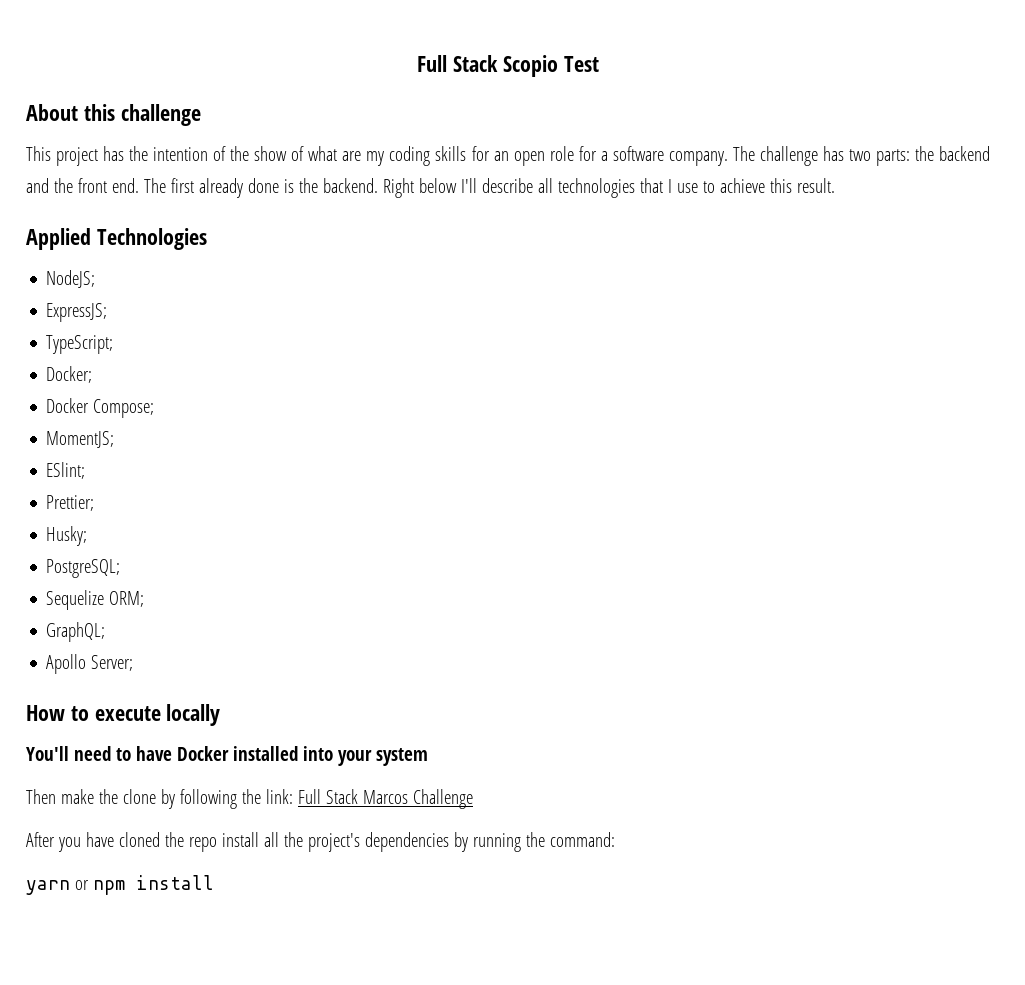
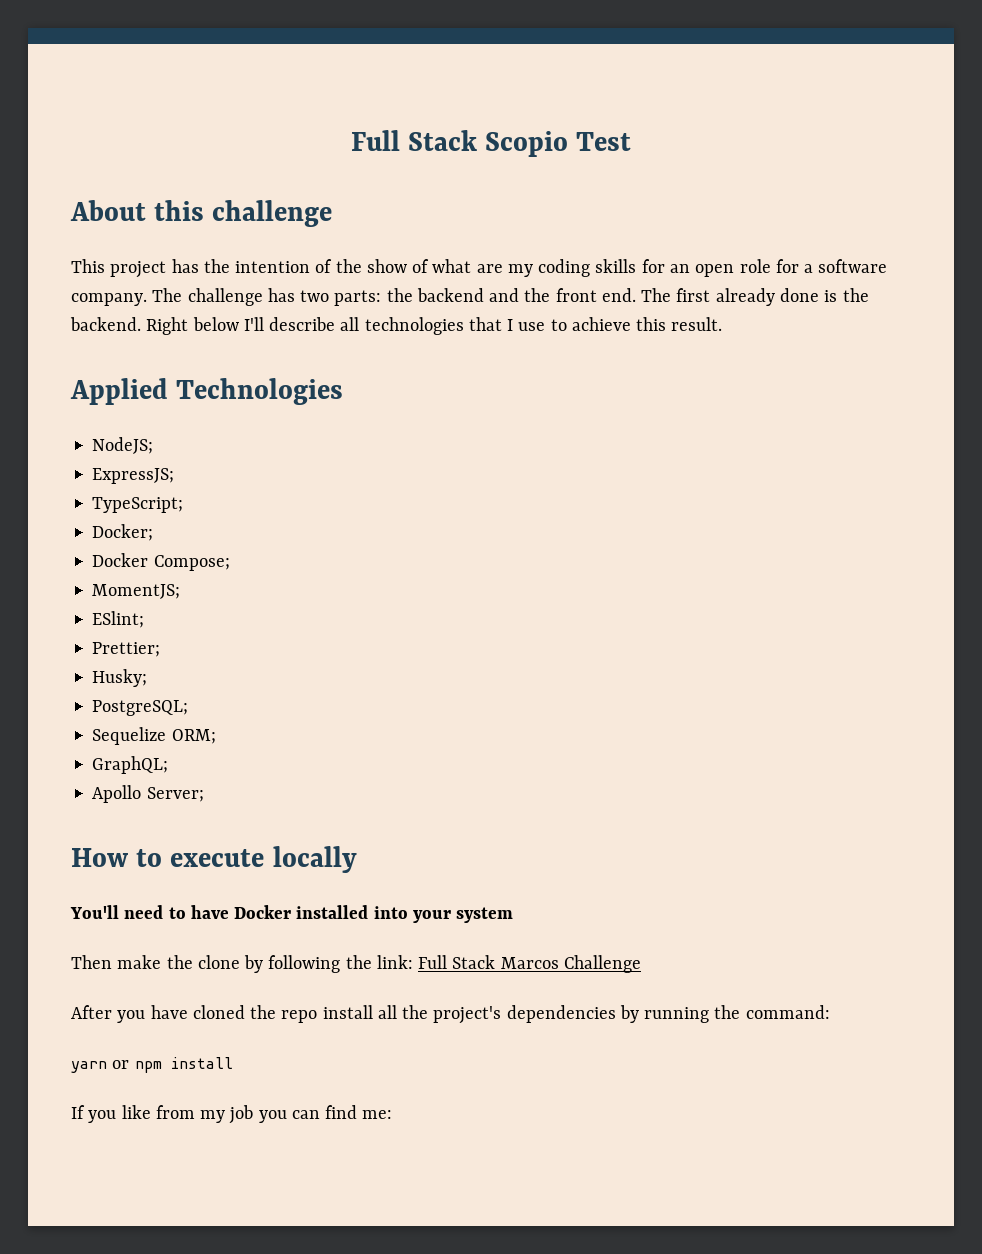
+ If you like from my job you can find me:

